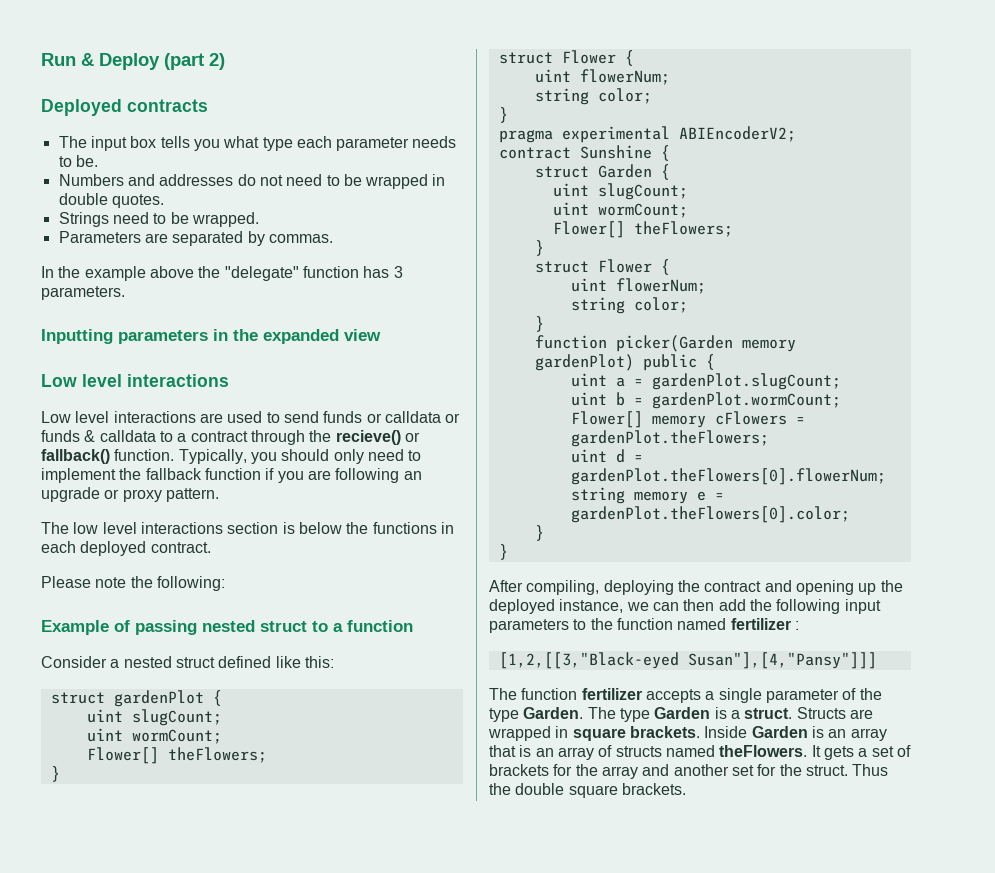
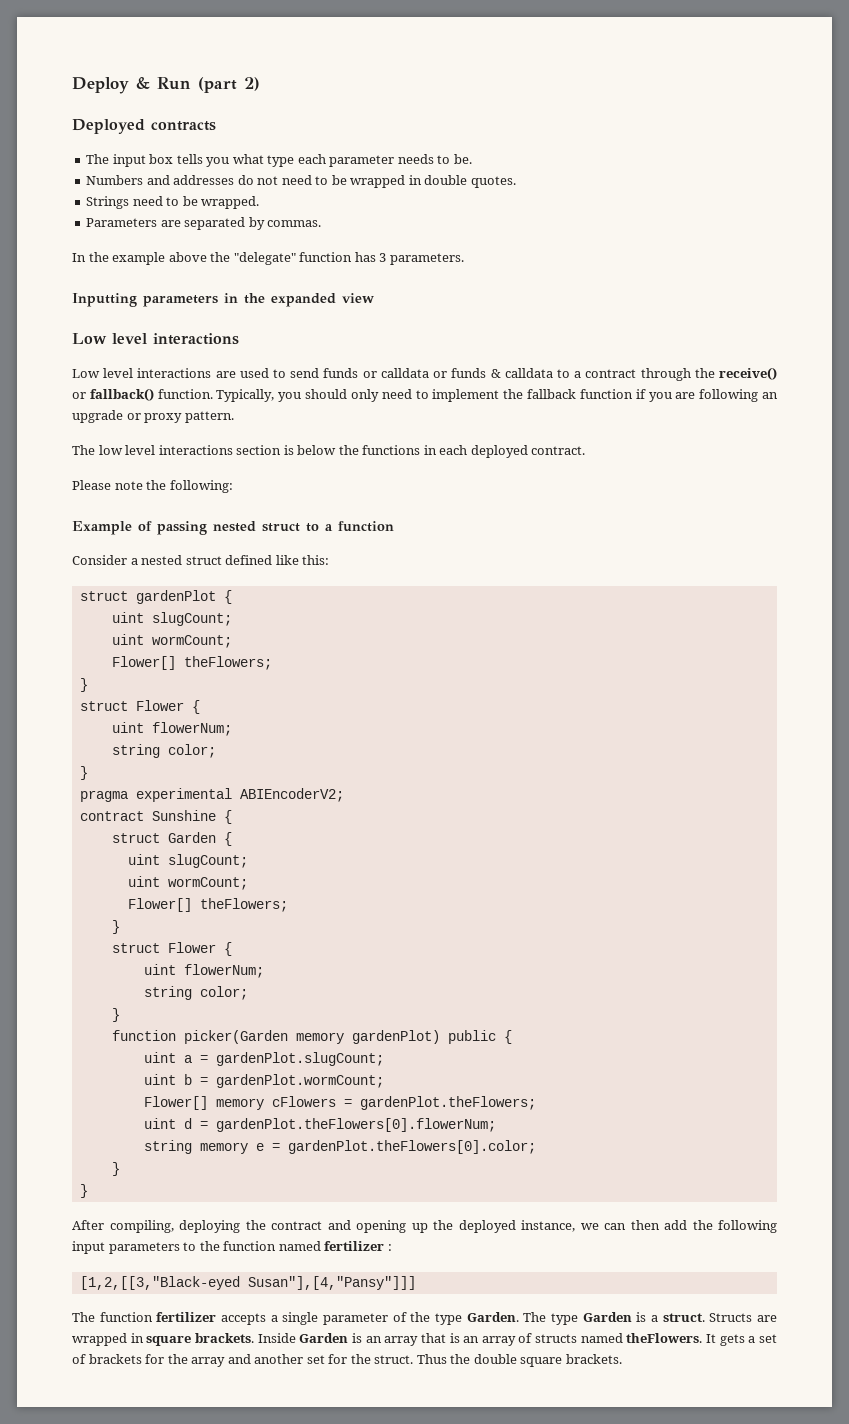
- Run & Deploy (part 2)
+ Deploy & Run (part 2)
- Low level interactions are used to send funds or calldata or funds & calldata to a contract through the recieve() or fallback() function.
+ Low level interactions are used to send funds or calldata or funds & calldata to a contract through the receive() or fallback() function.

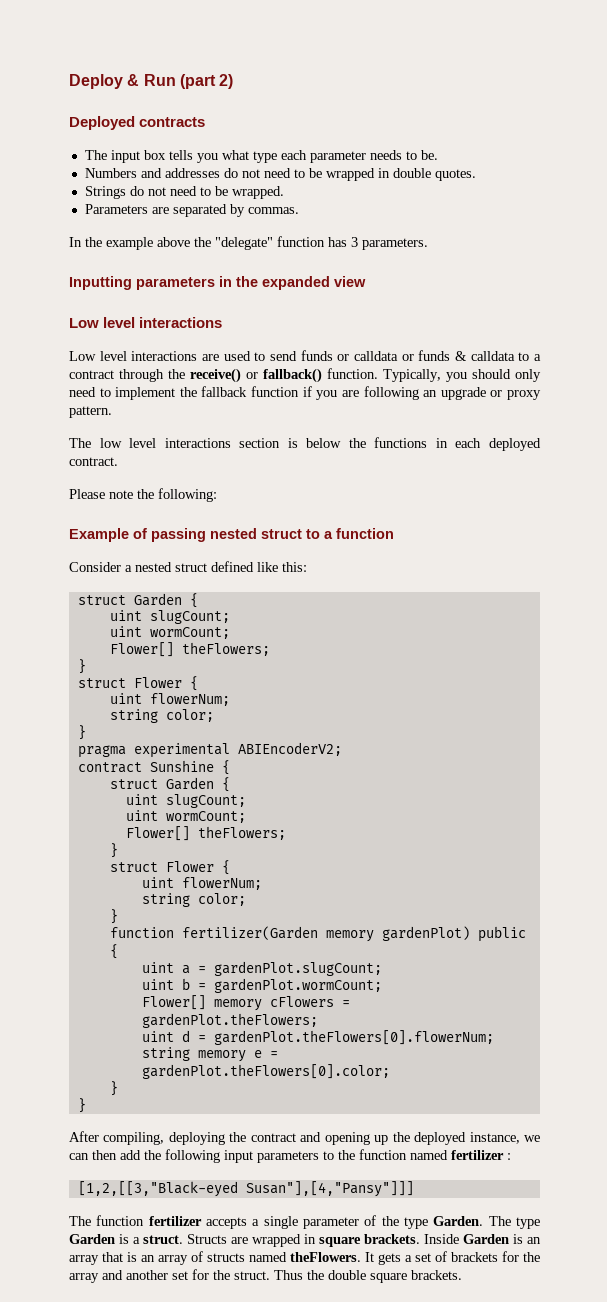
- Strings need to be wrapped.
+ Strings do not need to be wrapped.
  Consider a nested struct defined like this:
- struct gardenPlot {
+ struct Garden {
- function picker(Garden memory gardenPlot) public {
+ function fertilizer(Garden memory gardenPlot) public {

